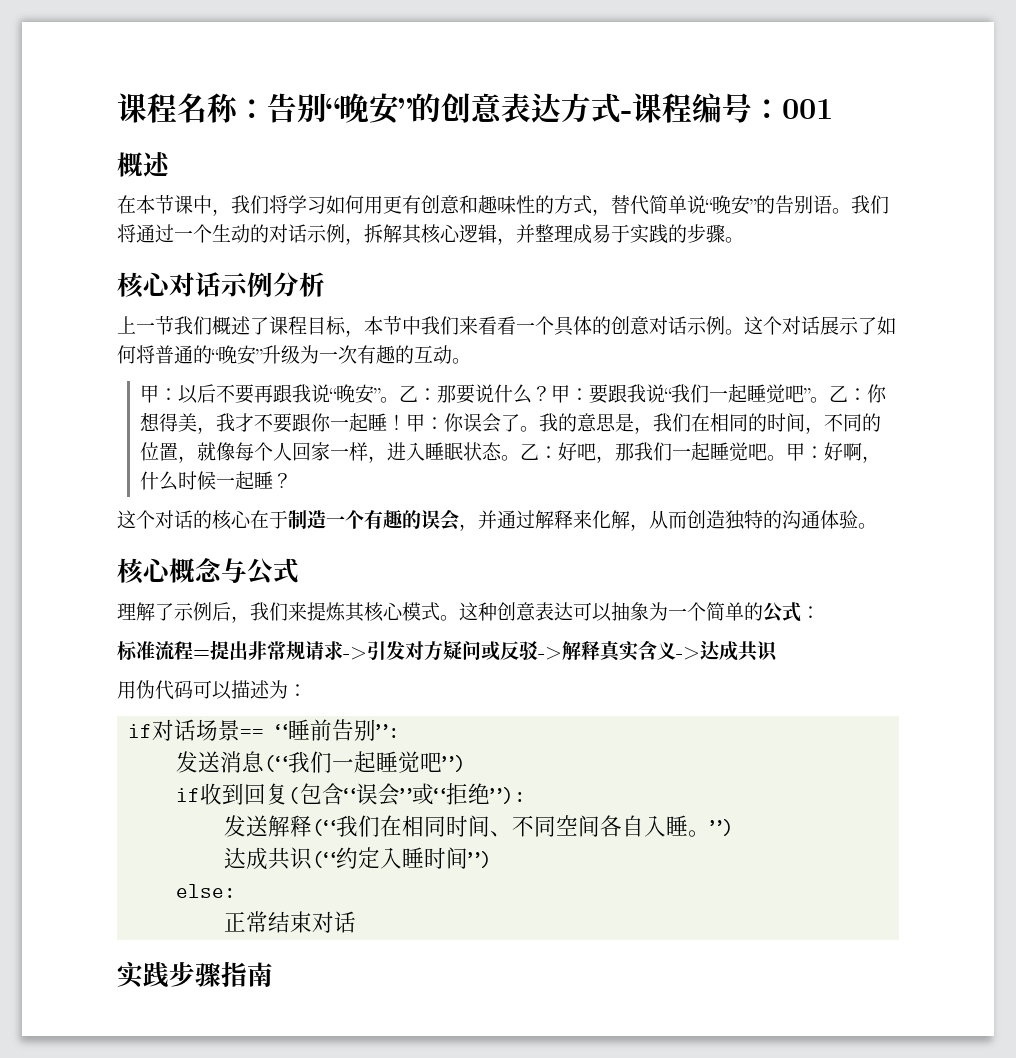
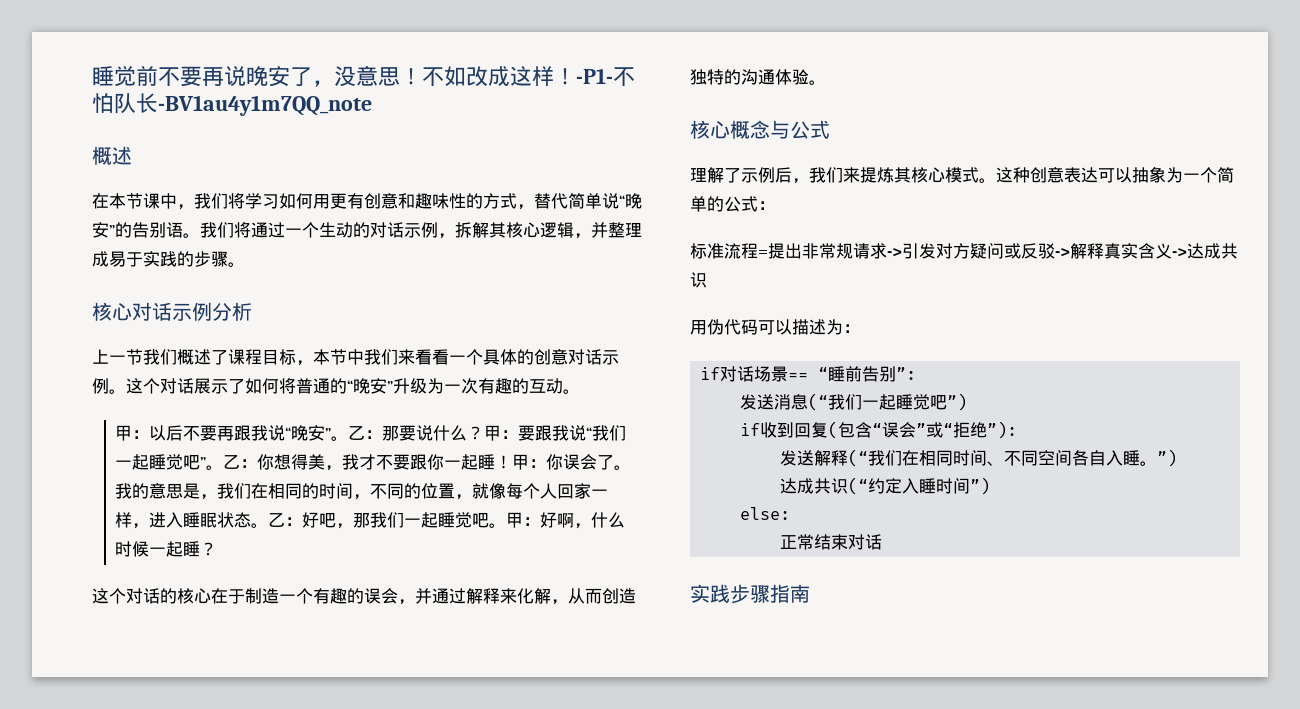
- 课程名称：告别“晚安”的创意表达方式-课程编号：001
+ 睡觉前不要再说晚安了，没意思！不如改成这样！-P1-不怕队长-BV1au4y1m7QQ_note

